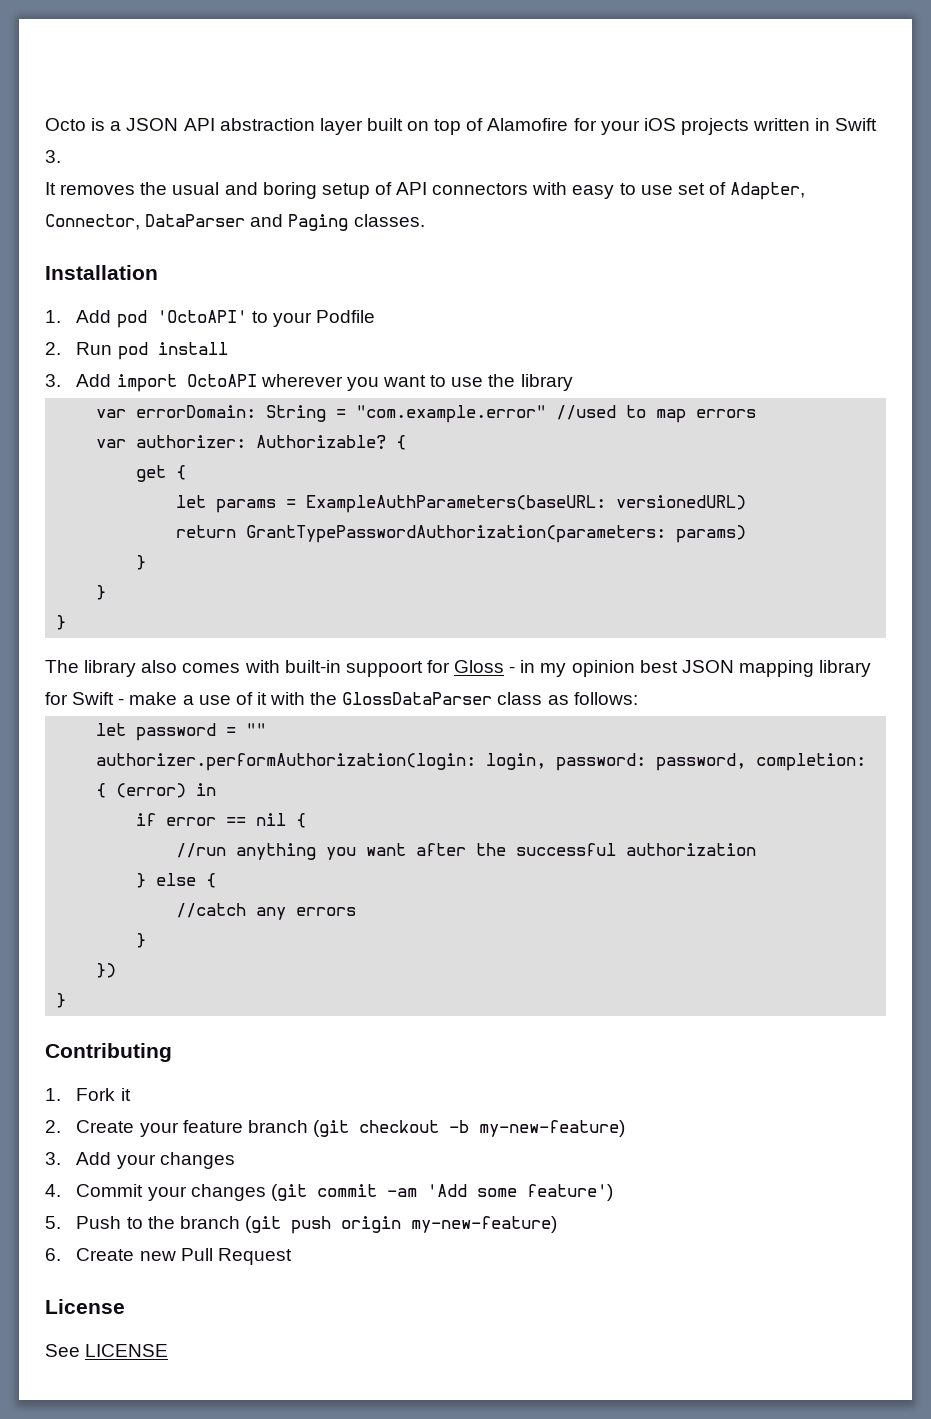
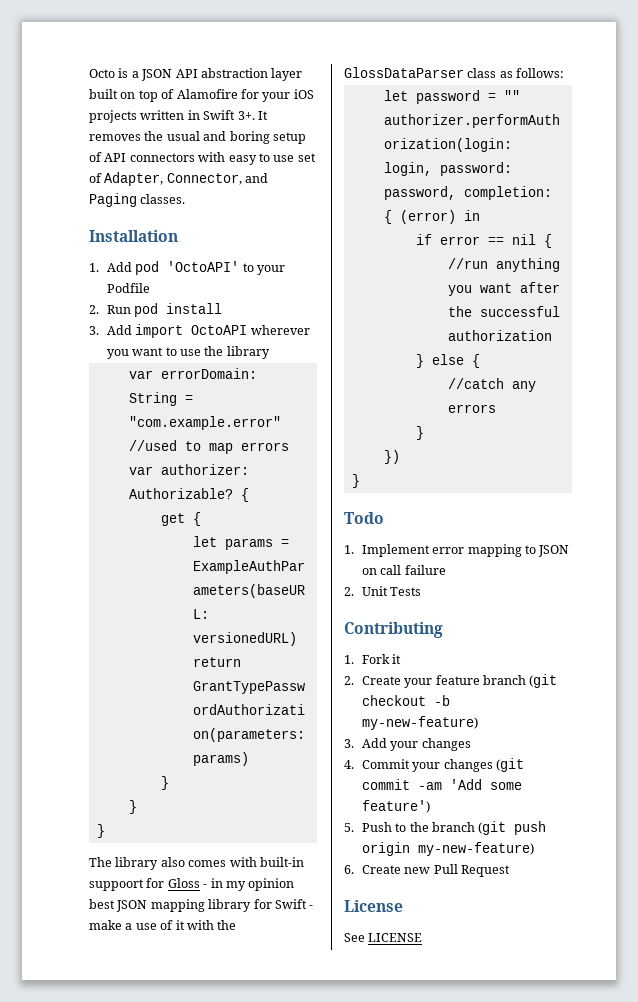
- Octo is a JSON API abstraction layer built on top of Alamofire for your iOS projects written in Swift 3.
- It removes the usual and boring setup of API connectors with easy to use set of Adapter, Connector, DataParser and Paging classes.
+ Octo is a JSON API abstraction layer built on top of Alamofire for your iOS projects written in Swift 3+. It removes the usual and boring setup of API connectors with easy to use set of Adapter, Connector, and Paging classes.
+ Todo
+ 1. Implement error mapping to JSON on call failure
+ 2. Unit Tests

